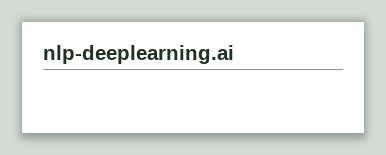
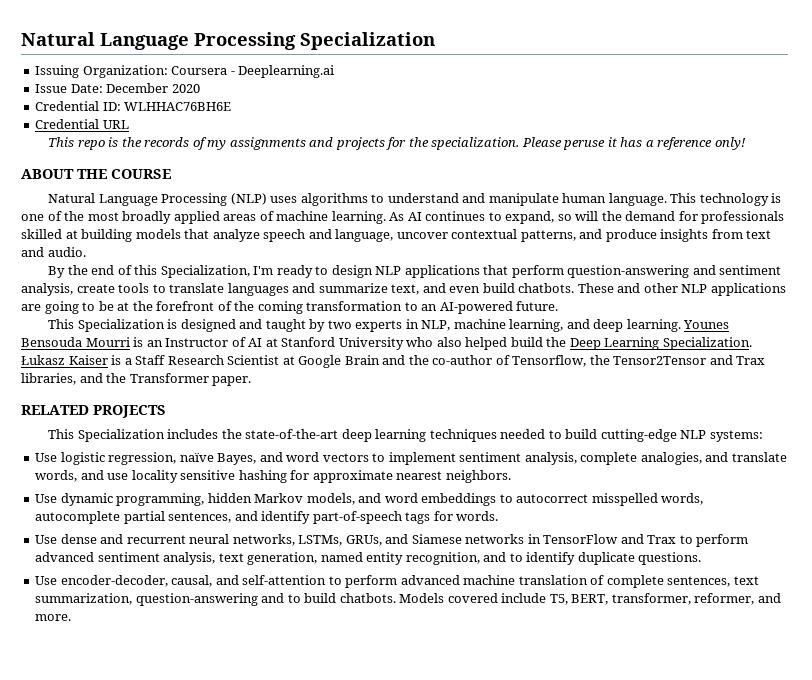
- nlp-deeplearning.ai
+ Natural Language Processing Specialization
+ Issuing Organization: Coursera - Deeplearning.ai
+ Issue Date: December 2020
+ Credential ID: WLHHAC76BH6E
+ Credential URL
+ This repo is the records of my assignments and projects for the specialization. Please peruse it has a reference only!
+ ABOUT THE COURSE
+ Natural Language Processing (NLP) uses algorithms to understand and manipulate human language. This technology is one of the most broadly applied areas of machine learning. As AI continues to expand, so will the demand for professionals skilled at building models that analyze speech and language, uncover contextual patterns, and produce insights from text and audio.
+ By the end of this Specialization, I'm ready to design NLP applications that perform question-answering and sentiment analysis, create tools to translate languages and summarize text, and even build chatbots. These and other NLP applications are going to be at the forefront of the coming transformation to an AI-powered future.
+ This Specialization is designed and taught by two experts in NLP, machine learning, and deep learning. Younes Bensouda Mourri is an Instructor of AI at Stanford University who also helped build the Deep Learning Specialization. Łukasz Kaiser is a Staff Research Scientist at Google Brain and the co-author of Tensorflow, the Tensor2Tensor and Trax libraries, and the Transformer paper.
+ RELATED PROJECTS
+ This Specialization includes the state-of-the-art deep learning techniques needed to build cutting-edge NLP systems:
+ Use logistic regression, naïve Bayes, and word vectors to implement sentiment analysis, complete analogies, and translate words, and use locality sensitive hashing for approximate nearest neighbors.
+ Use dynamic programming, hidden Markov models, and word embeddings to autocorrect misspelled words, autocomplete partial sentences, and identify part-of-speech tags for words.
+ Use dense and recurrent neural networks, LSTMs, GRUs, and Siamese networks in TensorFlow and Trax to perform advanced sentiment analysis, text generation, named entity recognition, and to identify duplicate questions.
+ Use encoder-decoder, causal, and self-attention to perform advanced machine translation of complete sentences, text summarization, question-answering and to build chatbots. Models covered include T5, BERT, transformer, reformer, and more.

